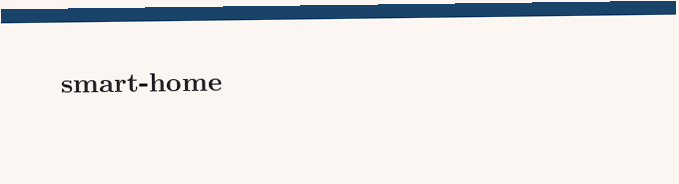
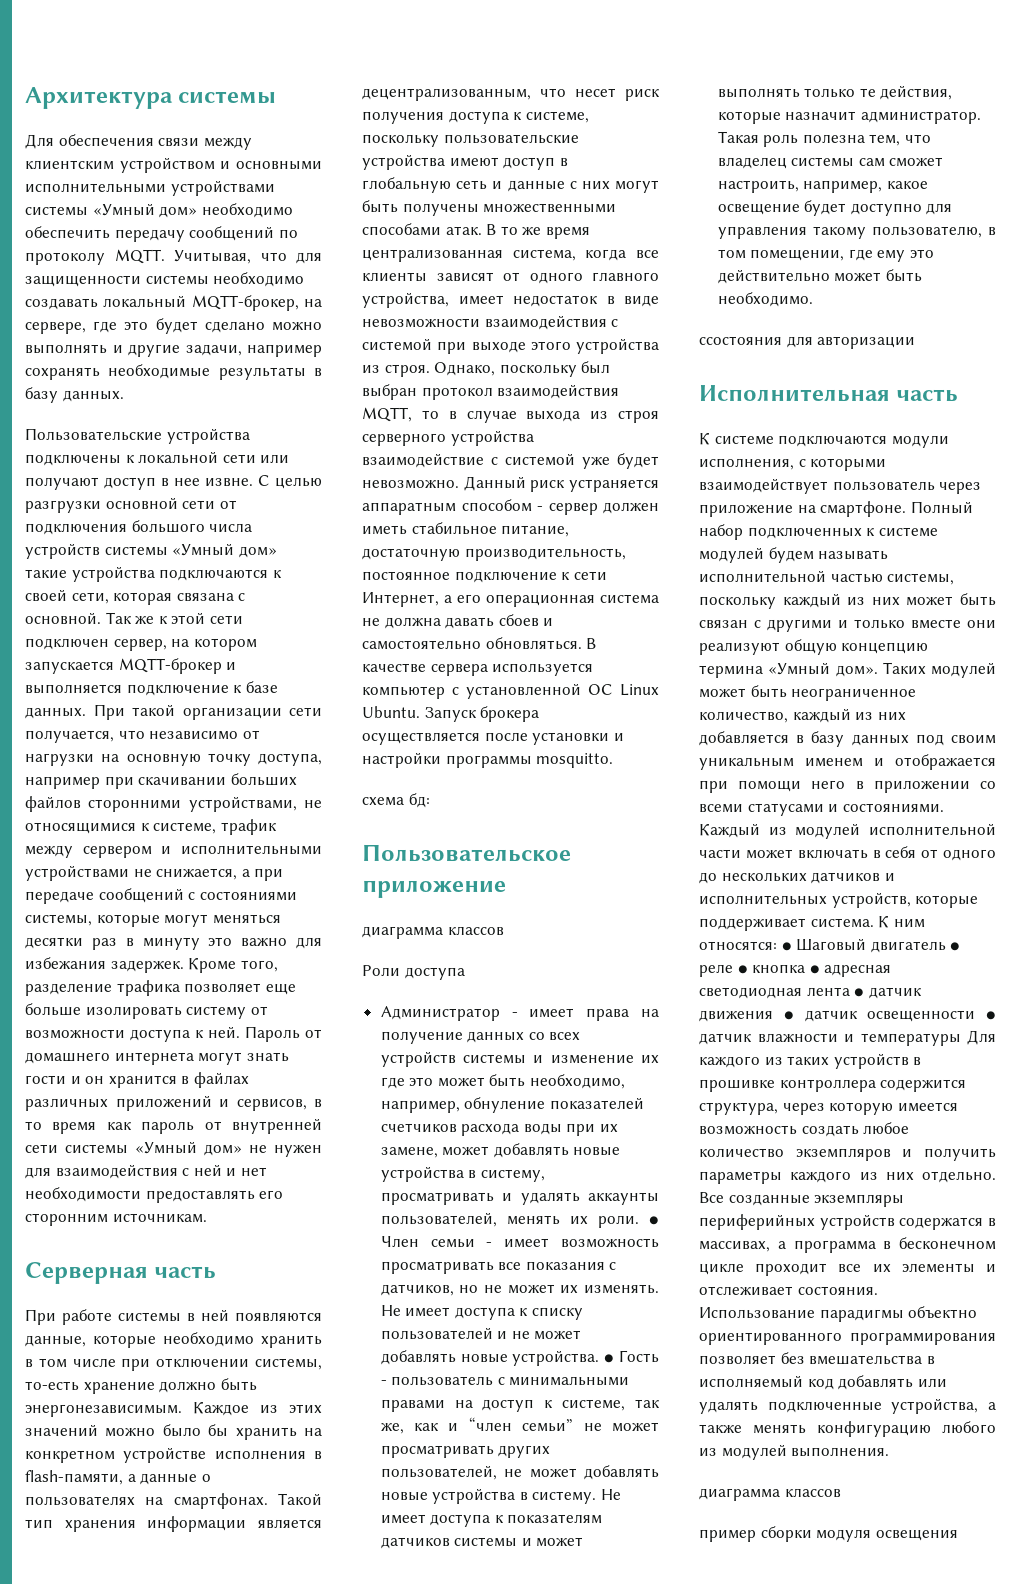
- smart-home
+ Архитектура системы
+ Для обеспечения связи между клиентским устройством и основными исполнительными устройствами системы «Умный дом» необходимо обеспечить передачу сообщений по протоколу MQTT. Учитывая, что для защищенности системы необходимо создавать локальный MQTT-брокер, на сервере, где это будет сделано можно выполнять и другие задачи, например сохранять необходимые результаты в базу данных.
+ Пользовательские устройства подключены к локальной сети или получают доступ в нее извне. С целью разгрузки основной сети от подключения большого числа устройств системы «Умный дом» такие устройства подключаются к своей сети, которая связана с основной. Так же к этой сети подключен сервер, на котором запускается MQTT-брокер и выполняется подключение к базе данных. При такой организации сети получается, что независимо от нагрузки на основную точку доступа, например при скачивании больших файлов сторонними устройствами, не относящимися к системе, трафик между сервером и исполнительными устройствами не снижается, а при передаче сообщений с состояниями системы, которые могут меняться десятки раз в минуту это важно для избежания задержек. Кроме того, разделение трафика позволяет еще больше изолировать систему от возможности доступа к ней. Пароль от домашнего интернета могут знать гости и он хранится в файлах различных приложений и сервисов, в то время как пароль от внутренней сети системы «Умный дом» не нужен для взаимодействия с ней и нет необходимости предоставлять его сторонним источникам.
+ Серверная часть
+ При работе системы в ней появляются данные, которые необходимо хранить в том числе при отключении системы, то-есть хранение должно быть энергонезависимым. Каждое из этих значений можно было бы хранить на конкретном устройстве исполнения в flash-памяти, а данные о пользователях на смартфонах. Такой тип хранения информации является децентрализованным, что несет риск получения доступа к системе, поскольку пользовательские устройства имеют доступ в глобальную сеть и данные с них могут быть получены множественными способами атак. В то же время централизованная система, когда все клиенты зависят от одного главного устройства, имеет недостаток в виде невозможности взаимодействия с системой при выходе этого устройства из строя. Однако, поскольку был выбран протокол взаимодействия MQTT, то в случае выхода из строя серверного устройства взаимодействие с системой уже будет невозможно. Данный риск устраняется аппаратным способом - сервер должен иметь стабильное питание, достаточную производительность, постоянное подключение к сети Интернет, а его операционная система не должна давать сбоев и самостоятельно обновляться. В качестве сервера используется компьютер с установленной ОС Linux Ubuntu. Запуск брокера осуществляется после установки и настройки программы mosquitto.
+ схема бд:
+ Пользовательское приложение
+ диаграмма классов
+ Роли доступа
+ Администратор - имеет права на получение данных со всех устройств системы и изменение их где это может быть необходимо, например, обнуление показателей счетчиков расхода воды при их замене, может добавлять новые устройства в систему, просматривать и удалять аккаунты пользователей, менять их роли. ● Член семьи - имеет возможность просматривать все показания с датчиков, но не может их изменять. Не имеет доступа к списку пользователей и не может добавлять новые устройства. ● Гость - пользователь с минимальными правами на доступ к системе, так же, как и “член семьи” не может просматривать других пользователей, не может добавлять новые устройства в систему. Не имеет доступа к показателям датчиков системы и может выполнять только те действия, которые назначит администратор. Такая роль полезна тем, что владелец системы сам сможет настроить, например, какое освещение будет доступно для управления такому пользователю, в том помещении, где ему это действительно может быть необходимо.
+ ссостояния для авторизации
+ Исполнительная часть
+ К системе подключаются модули исполнения, с которыми взаимодействует пользователь через приложение на смартфоне. Полный набор подключенных к системе модулей будем называть исполнительной частью системы, поскольку каждый из них может быть связан с другими и только вместе они реализуют общую концепцию термина «Умный дом». Таких модулей может быть неограниченное количество, каждый из них добавляется в базу данных под своим уникальным именем и отображается при помощи него в приложении со всеми статусами и состояниями. Каждый из модулей исполнительной части может включать в себя от одного до нескольких датчиков и исполнительных устройств, которые поддерживает система. К ним относятся: ● Шаговый двигатель ● реле ● кнопка ● адресная светодиодная лента ● датчик движения ● датчик освещенности ● датчик влажности и температуры Для каждого из таких устройств в прошивке контроллера содержится структура, через которую имеется возможность создать любое количество экземпляров и получить параметры каждого из них отдельно. Все созданные экземпляры периферийных устройств содержатся в массивах, а программа в бесконечном цикле проходит все их элементы и отслеживает состояния. Использование парадигмы объектно ориентированного программирования позволяет без вмешательства в исполняемый код добавлять или удалять подключенные устройства, а также менять конфигурацию любого из модулей выполнения.
+ диаграмма классов
+ пример сборки модуля освещения

